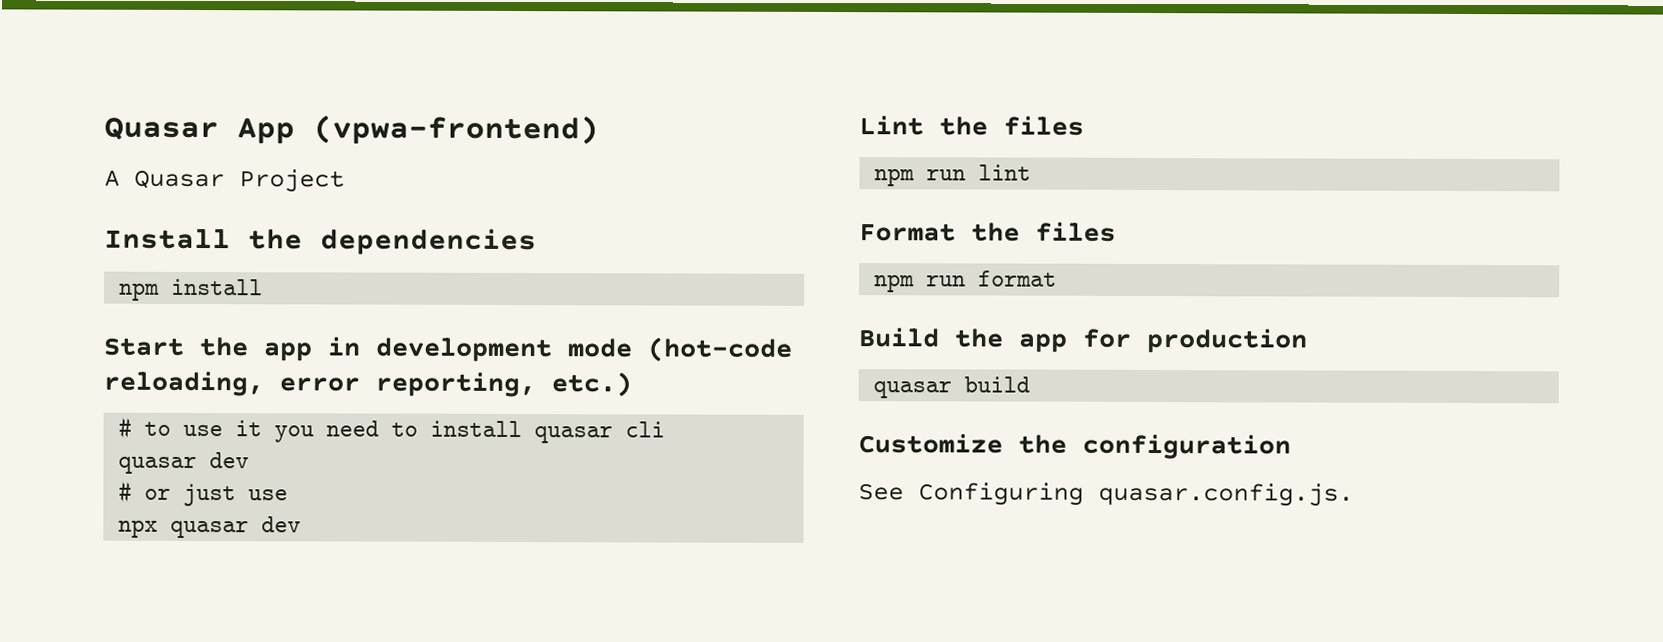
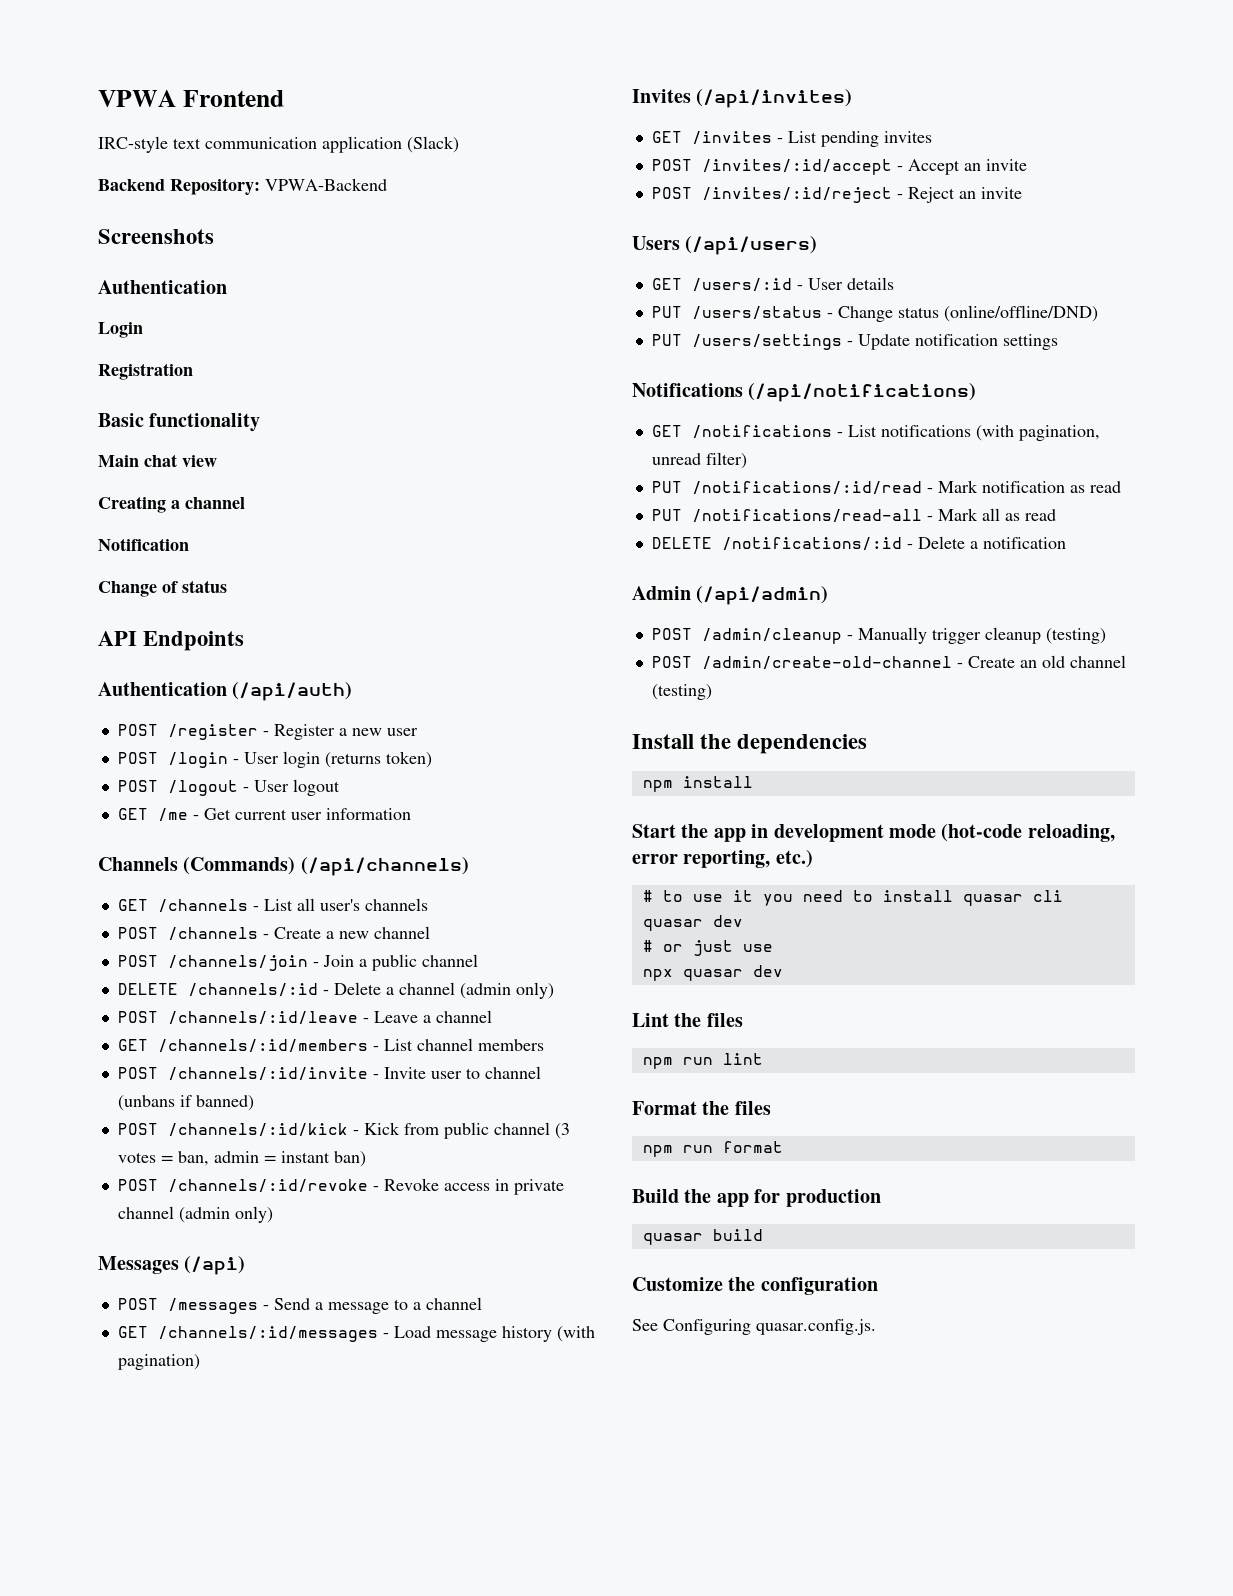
- Quasar App (vpwa-frontend)
- A Quasar Project
+ VPWA Frontend
+ IRC-style text communication application (Slack)
+ Backend Repository: VPWA-Backend
+ Screenshots
+ Authentication
+ Login
+ Registration
+ Basic functionality
+ Main chat view
+ Creating a channel
+ Notification
+ Change of status
+ API Endpoints
+ Authentication (/api/auth)
+ POST /register - Register a new user
+ POST /login - User login (returns token)
+ POST /logout - User logout
+ GET /me - Get current user information
+ Channels (Commands) (/api/channels)
+ GET /channels - List all user's channels
+ POST /channels - Create a new channel
+ POST /channels/join - Join a public channel
+ DELETE /channels/:id - Delete a channel (admin only)
+ POST /channels/:id/leave - Leave a channel
+ GET /channels/:id/members - List channel members
+ POST /channels/:id/invite - Invite user to channel (unbans if banned)
+ POST /channels/:id/kick - Kick from public channel (3 votes = ban, admin = instant ban)
+ POST /channels/:id/revoke - Revoke access in private channel (admin only)
+ Messages (/api)
+ POST /messages - Send a message to a channel
+ GET /channels/:id/messages - Load message history (with pagination)
+ Invites (/api/invites)
+ GET /invites - List pending invites
+ POST /invites/:id/accept - Accept an invite
+ POST /invites/:id/reject - Reject an invite
+ Users (/api/users)
+ GET /users/:id - User details
+ PUT /users/status - Change status (online/offline/DND)
+ PUT /users/settings - Update notification settings
+ Notifications (/api/notifications)
+ GET /notifications - List notifications (with pagination, unread filter)
+ PUT /notifications/:id/read - Mark notification as read
+ PUT /notifications/read-all - Mark all as read
+ DELETE /notifications/:id - Delete a notification
+ Admin (/api/admin)
+ POST /admin/cleanup - Manually trigger cleanup (testing)
+ POST /admin/create-old-channel - Create an old channel (testing)

